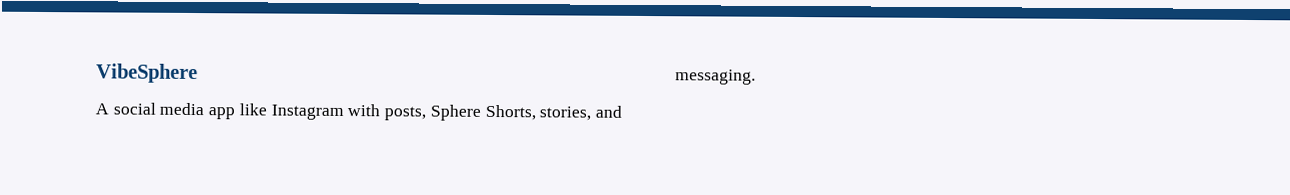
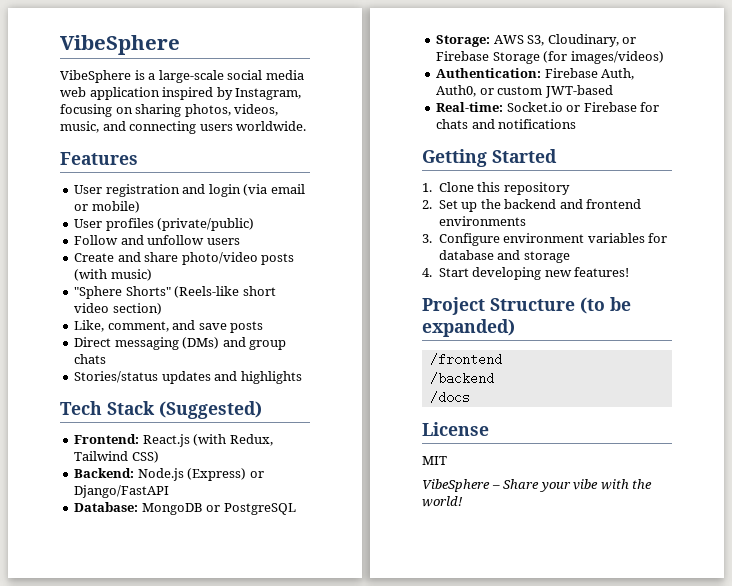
- A social media app like Instagram with posts, Sphere Shorts, stories, and messaging.
+ VibeSphere is a large-scale social media web application inspired by Instagram, focusing on sharing photos, videos, music, and connecting users worldwide.
+ Features
+ User registration and login (via email or mobile)
+ User profiles (private/public)
+ Follow and unfollow users
+ Create and share photo/video posts (with music)
+ "Sphere Shorts" (Reels-like short video section)
+ Like, comment, and save posts
+ Direct messaging (DMs) and group chats
+ Stories/status updates and highlights
+ Tech Stack (Suggested)
+ Frontend: React.js (with Redux, Tailwind CSS)
+ Backend: Node.js (Express) or Django/FastAPI
+ Database: MongoDB or PostgreSQL
+ Storage: AWS S3, Cloudinary, or Firebase Storage (for images/videos)
+ Authentication: Firebase Auth, Auth0, or custom JWT-based
+ Real-time: Socket.io or Firebase for chats and notifications
+ Getting Started
+ 1. Clone this repository
+ 2. Set up the backend and frontend environments
+ 3. Configure environment variables for database and storage
+ 4. Start developing new features!
+ Project Structure (to be expanded)
+ /frontend
+ /backend
+ /docs
+ License
+ MIT
+ VibeSphere – Share your vibe with the world!

